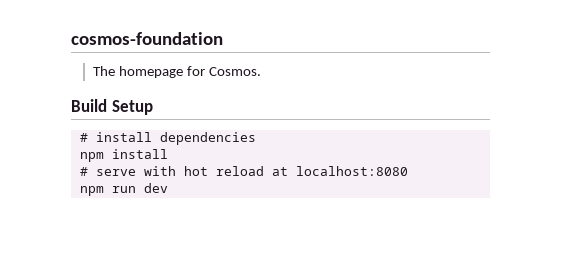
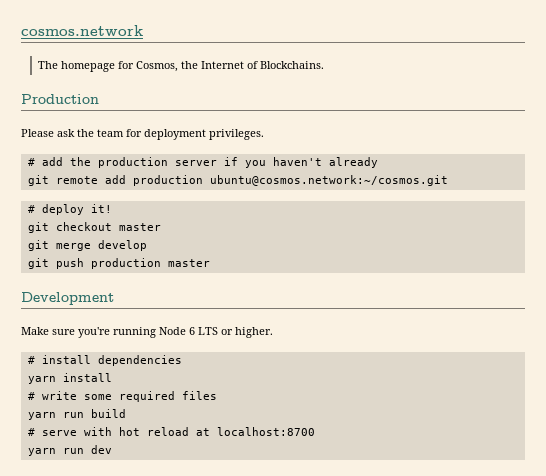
- cosmos-foundation
+ cosmos.network
- The homepage for Cosmos.
- Build Setup
+ The homepage for Cosmos, the Internet of Blockchains.
+ Production
+ Please ask the team for deployment privileges.
+ # add the production server if you haven't already
+ git remote add production ubuntu@cosmos.network:~/cosmos.git
+ # deploy it!
+ git checkout master
+ git merge develop
+ git push production master
+ Development
+ Make sure you're running Node 6 LTS or higher.
- npm install
+ yarn install
+ # write some required files
+ yarn run build
- # serve with hot reload at localhost:8080
- npm run dev
+ # serve with hot reload at localhost:8700
+ yarn run dev

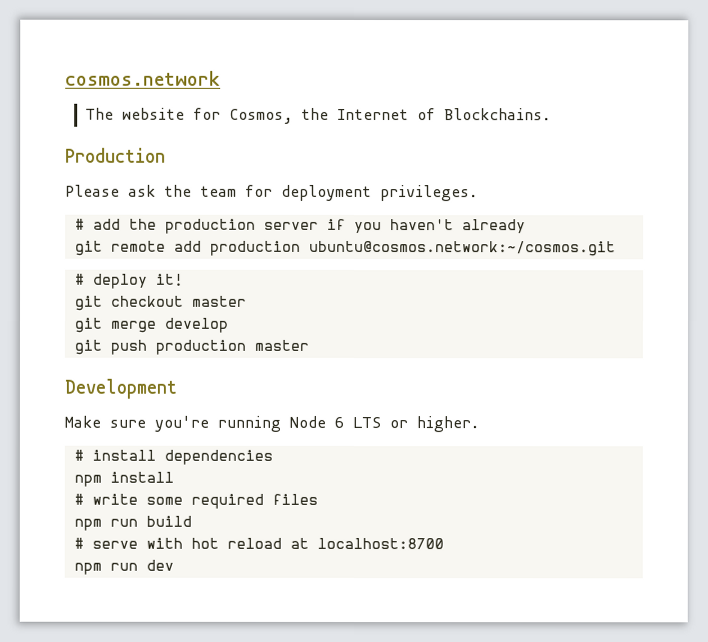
- The homepage for Cosmos, the Internet of Blockchains.
+ The website for Cosmos, the Internet of Blockchains.
- yarn install
+ npm install
- yarn run build
+ npm run build
- yarn run dev
+ npm run dev

